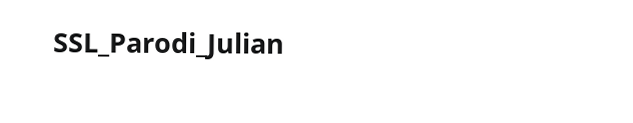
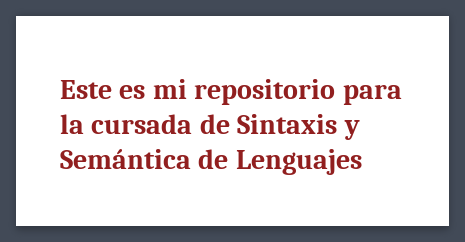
- SSL_Parodi_Julian
+ Este es mi repositorio para la cursada de Sintaxis y Semántica de Lenguajes

